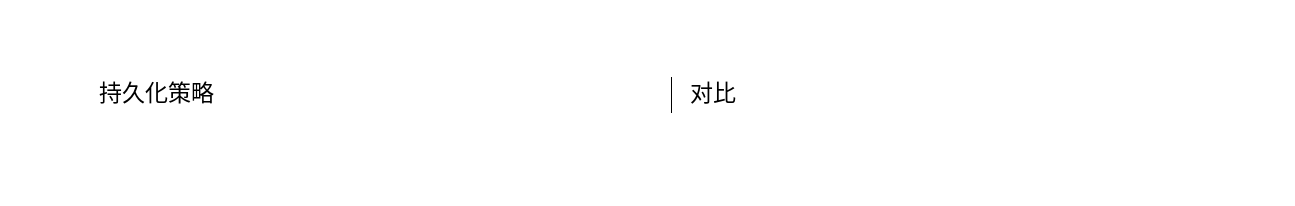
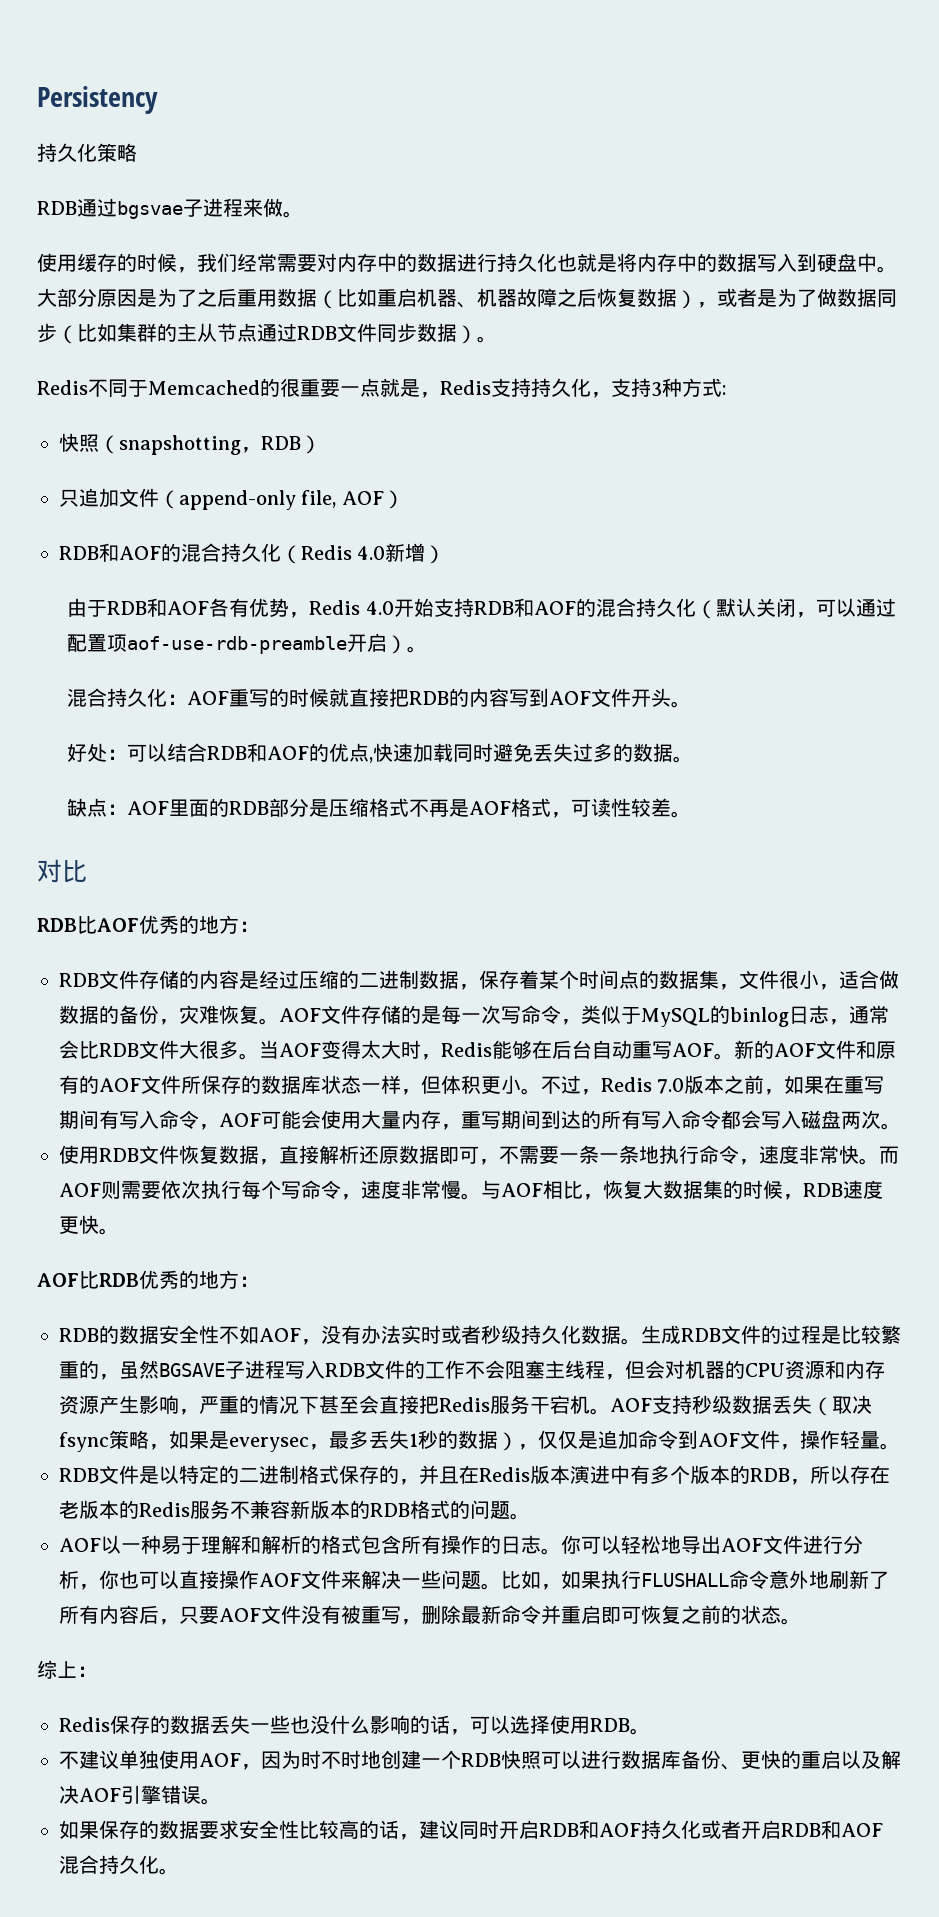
+ Persistency
+ RDB通过bgsvae子进程来做。
+ 使用缓存的时候，我们经常需要对内存中的数据进行持久化也就是将内存中的数据写入到硬盘中。大部分原因是为了之后重用数据（比如重启机器、机器故障之后恢复数据），或者是为了做数据同步（比如集群的主从节点通过RDB文件同步数据）。
+ Redis不同于Memcached的很重要一点就是，Redis支持持久化，支持3种方式:
+ 快照（snapshotting，RDB）
+ 只追加文件（append-only file, AOF）
+ RDB和AOF的混合持久化（Redis 4.0新增）
+ 由于RDB和AOF各有优势，Redis 4.0开始支持RDB和AOF的混合持久化（默认关闭，可以通过配置项aof-use-rdb-preamble开启）。
+ 混合持久化：AOF重写的时候就直接把RDB的内容写到AOF文件开头。
+ 好处：可以结合RDB和AOF的优点,快速加载同时避免丢失过多的数据。
+ 缺点：AOF里面的RDB部分是压缩格式不再是AOF格式，可读性较差。
  对比
+ RDB比AOF优秀的地方：
+ RDB文件存储的内容是经过压缩的二进制数据，保存着某个时间点的数据集，文件很小，适合做数据的备份，灾难恢复。AOF文件存储的是每一次写命令，类似于MySQL的binlog日志，通常会比RDB文件大很多。当AOF变得太大时，Redis能够在后台自动重写AOF。新的AOF文件和原有的AOF文件所保存的数据库状态一样，但体积更小。不过，Redis 7.0版本之前，如果在重写期间有写入命令，AOF可能会使用大量内存，重写期间到达的所有写入命令都会写入磁盘两次。
+ 使用RDB文件恢复数据，直接解析还原数据即可，不需要一条一条地执行命令，速度非常快。而AOF则需要依次执行每个写命令，速度非常慢。与AOF相比，恢复大数据集的时候，RDB速度更快。
+ AOF比RDB优秀的地方：
+ RDB的数据安全性不如AOF，没有办法实时或者秒级持久化数据。生成RDB文件的过程是比较繁重的，虽然BGSAVE子进程写入RDB文件的工作不会阻塞主线程，但会对机器的CPU资源和内存资源产生影响，严重的情况下甚至会直接把Redis服务干宕机。AOF支持秒级数据丢失（取决fsync策略，如果是everysec，最多丢失1秒的数据），仅仅是追加命令到AOF文件，操作轻量。
+ RDB文件是以特定的二进制格式保存的，并且在Redis版本演进中有多个版本的RDB，所以存在老版本的Redis服务不兼容新版本的RDB格式的问题。
+ AOF以一种易于理解和解析的格式包含所有操作的日志。你可以轻松地导出AOF文件进行分析，你也可以直接操作AOF文件来解决一些问题。比如，如果执行FLUSHALL命令意外地刷新了所有内容后，只要AOF文件没有被重写，删除最新命令并重启即可恢复之前的状态。
+ 综上：
+ Redis保存的数据丢失一些也没什么影响的话，可以选择使用RDB。
+ 不建议单独使用AOF，因为时不时地创建一个RDB快照可以进行数据库备份、更快的重启以及解决AOF引擎错误。
+ 如果保存的数据要求安全性比较高的话，建议同时开启RDB和AOF持久化或者开启RDB和AOF混合持久化。

